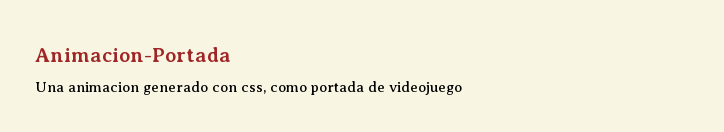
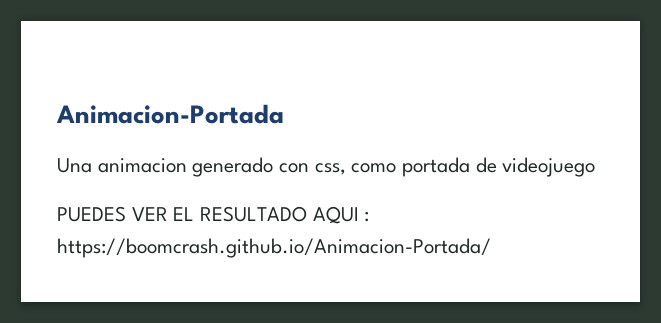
+ PUEDES VER EL RESULTADO AQUI : https://boomcrash.github.io/Animacion-Portada/

